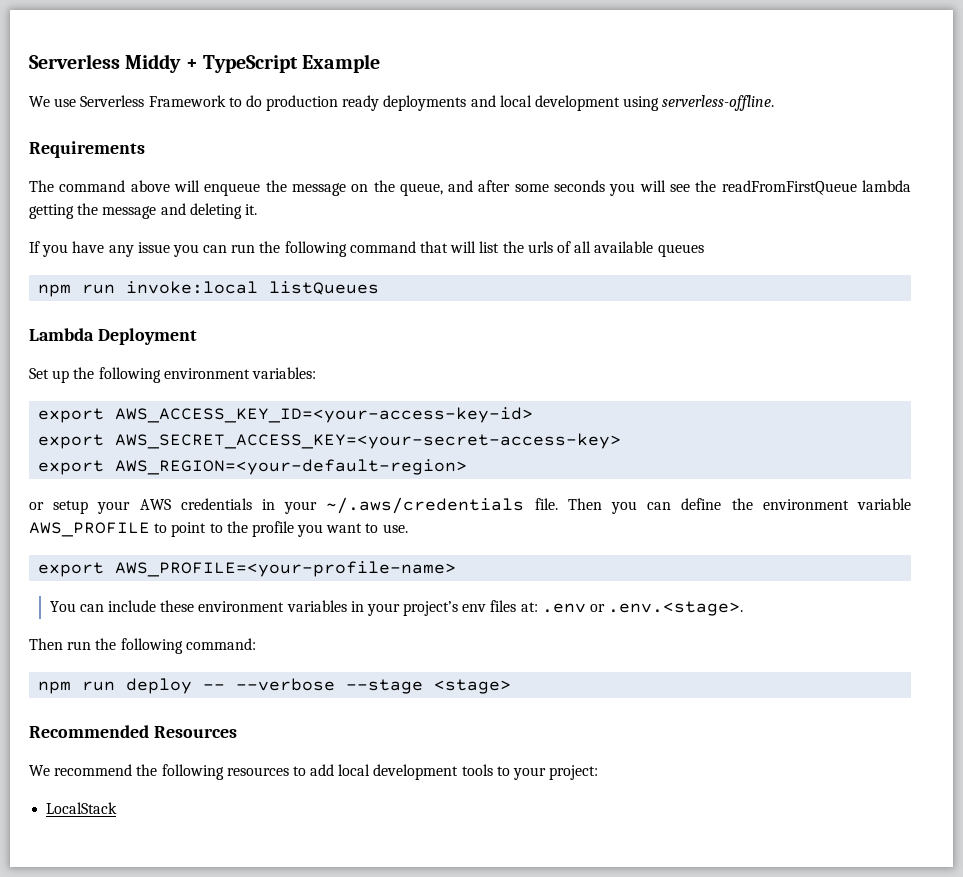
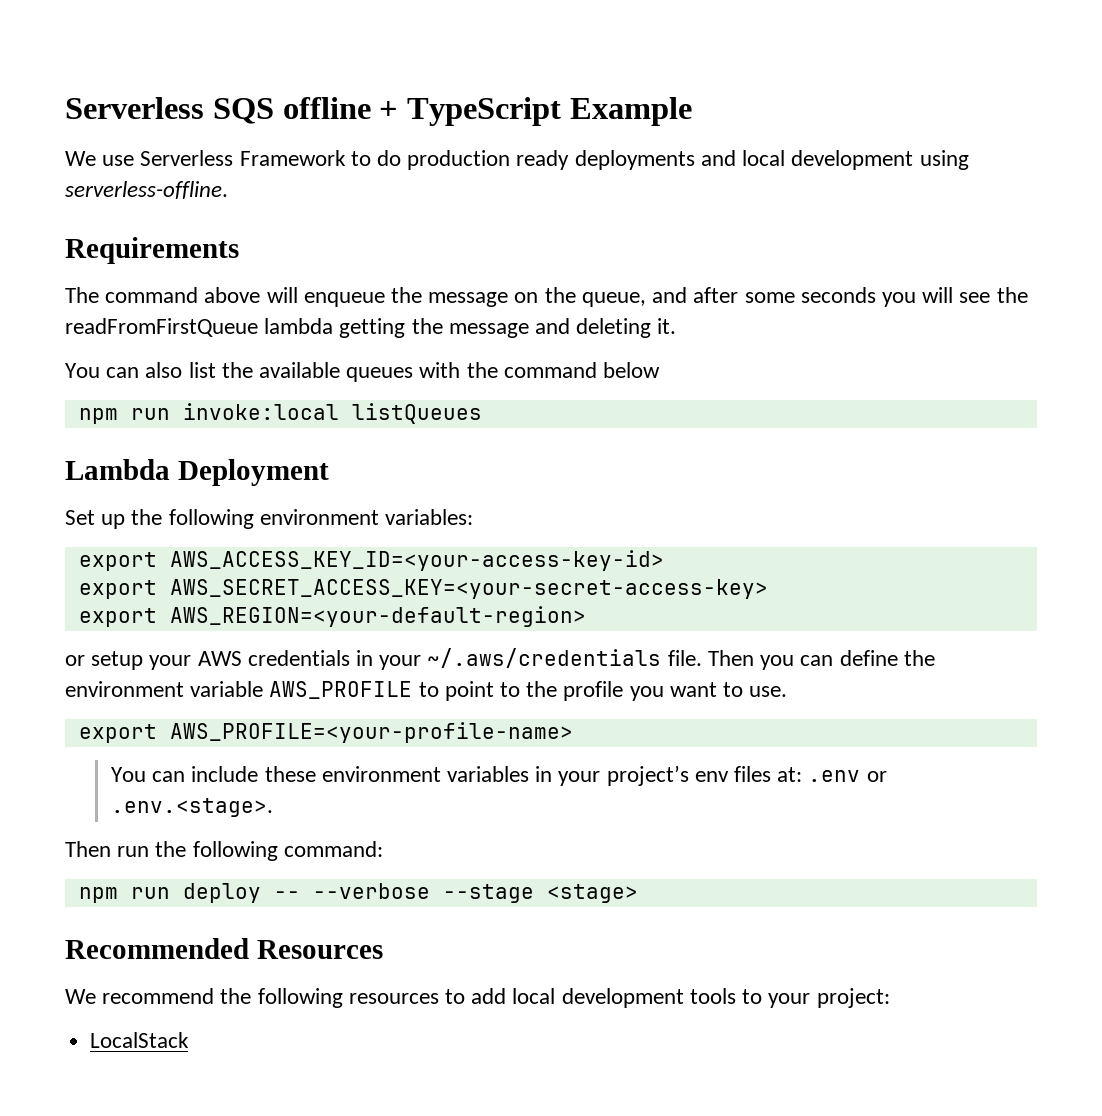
- Serverless Middy + TypeScript Example
+ Serverless SQS offline + TypeScript Example
- If you have any issue you can run the following command that will list the urls of all available queues
+ You can also list the available queues with the command below

